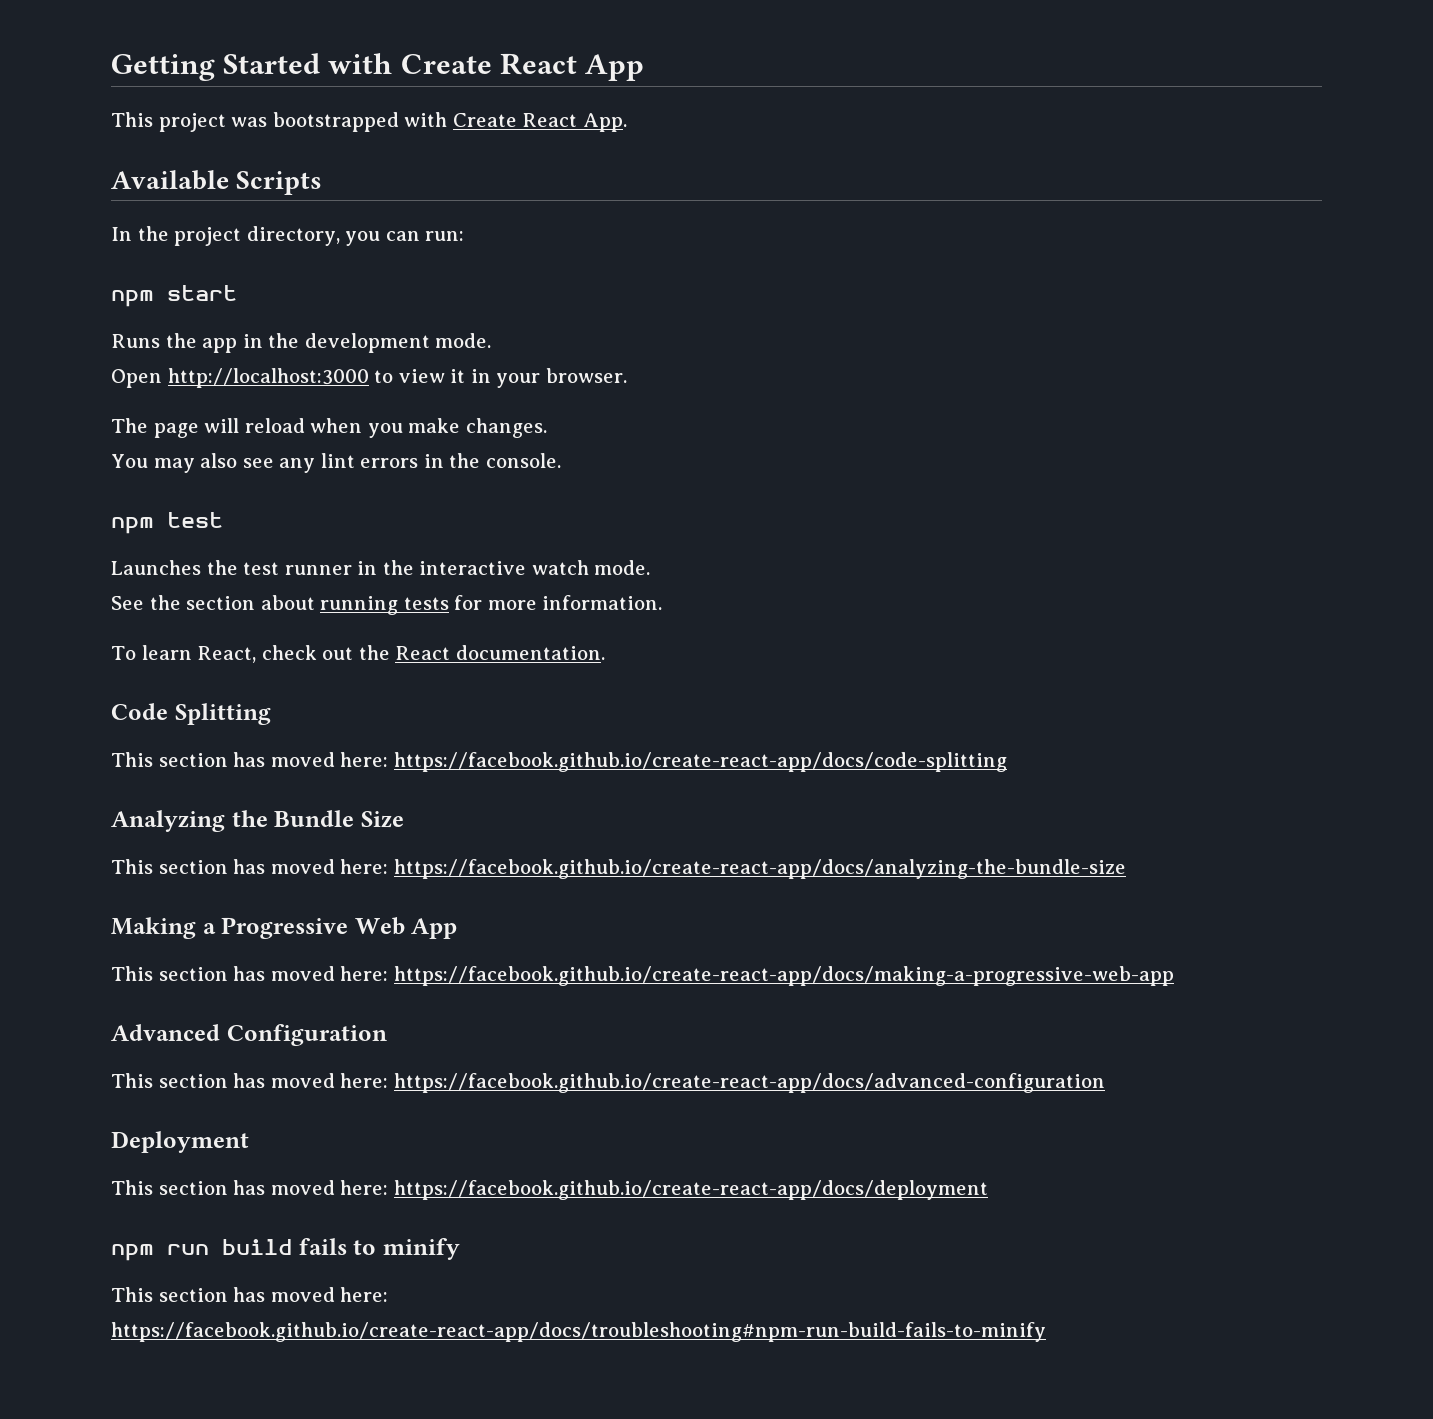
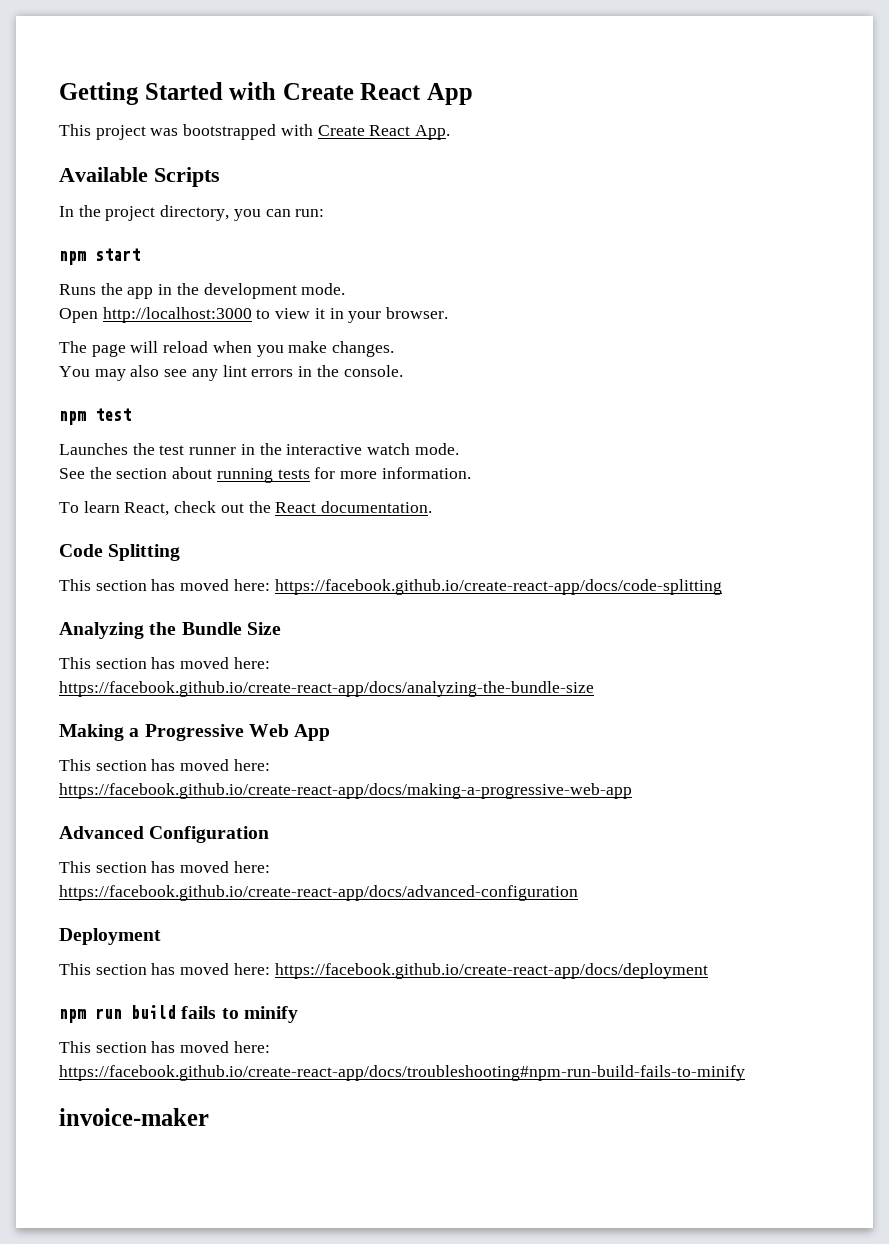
+ invoice-maker

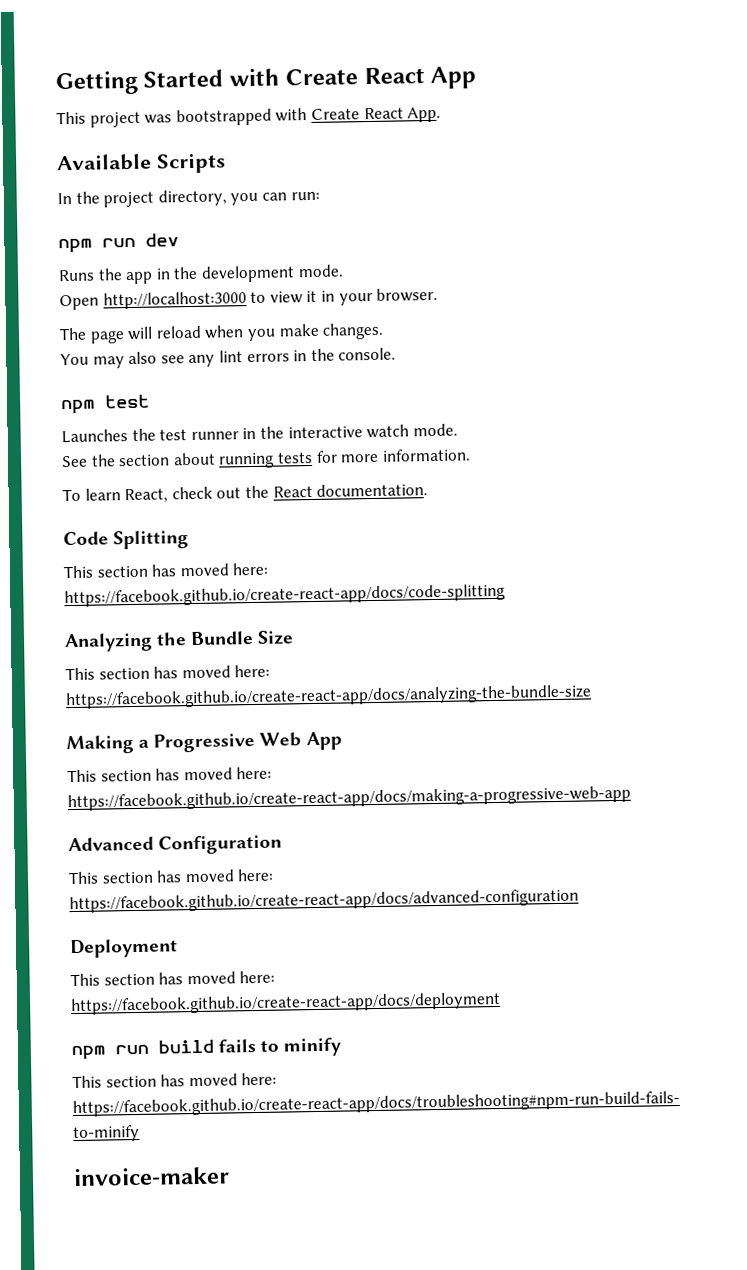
- npm start
+ npm run dev

